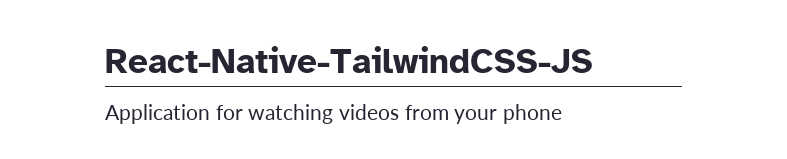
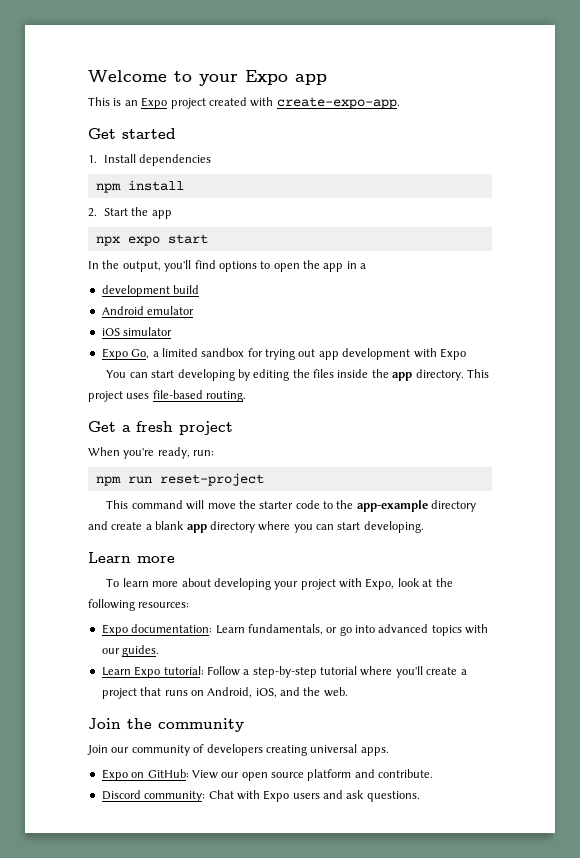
- React-Native-TailwindCSS-JS
- Application for watching videos from your phone
+ Welcome to your Expo app
+ This is an Expo project created with create-expo-app.
+ Get started
+ 1. Install dependencies
+ npm install
+ 2. Start the app
+ npx expo start
+ In the output, you'll find options to open the app in a
+ development build
+ Android emulator
+ iOS simulator
+ Expo Go, a limited sandbox for trying out app development with Expo
+ You can start developing by editing the files inside the app directory. This project uses file-based routing.
+ Get a fresh project
+ When you're ready, run:
+ npm run reset-project
+ This command will move the starter code to the app-example directory and create a blank app directory where you can start developing.
+ Learn more
+ To learn more about developing your project with Expo, look at the following resources:
+ Expo documentation: Learn fundamentals, or go into advanced topics with our guides.
+ Learn Expo tutorial: Follow a step-by-step tutorial where you'll create a project that runs on Android, iOS, and the web.
+ Join the community
+ Join our community of developers creating universal apps.
+ Expo on GitHub: View our open source platform and contribute.
+ Discord community: Chat with Expo users and ask questions.

